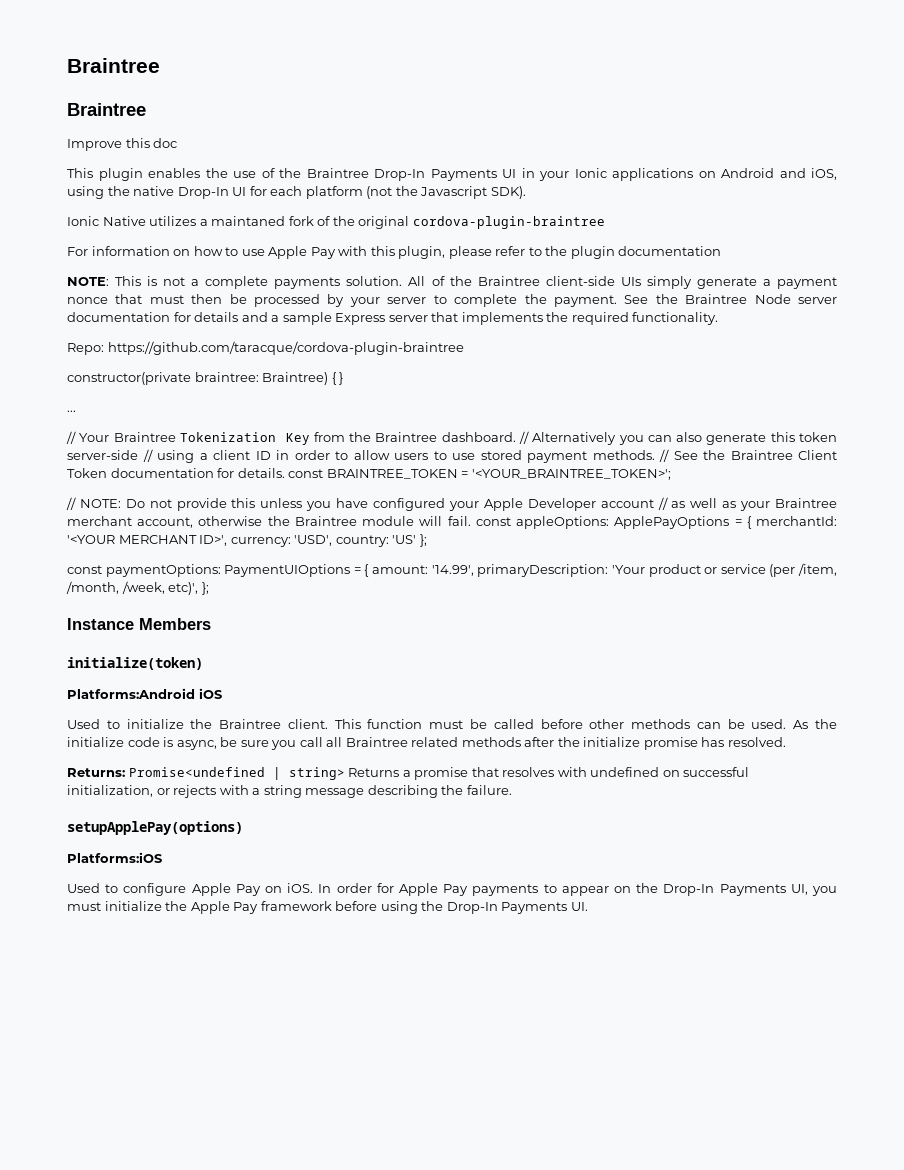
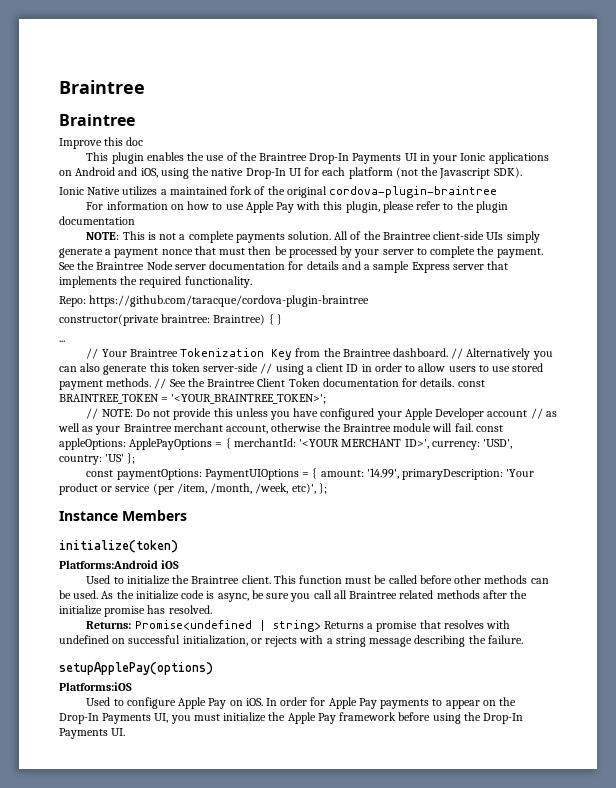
- Ionic Native utilizes a maintaned fork of the original cordova-plugin-braintree
+ Ionic Native utilizes a maintained fork of the original cordova-plugin-braintree

